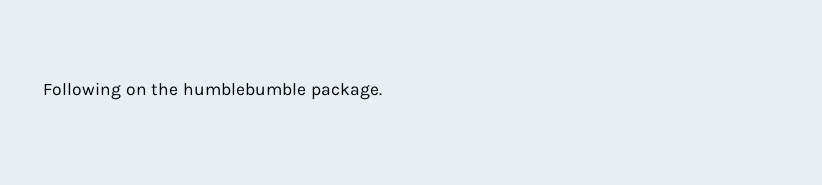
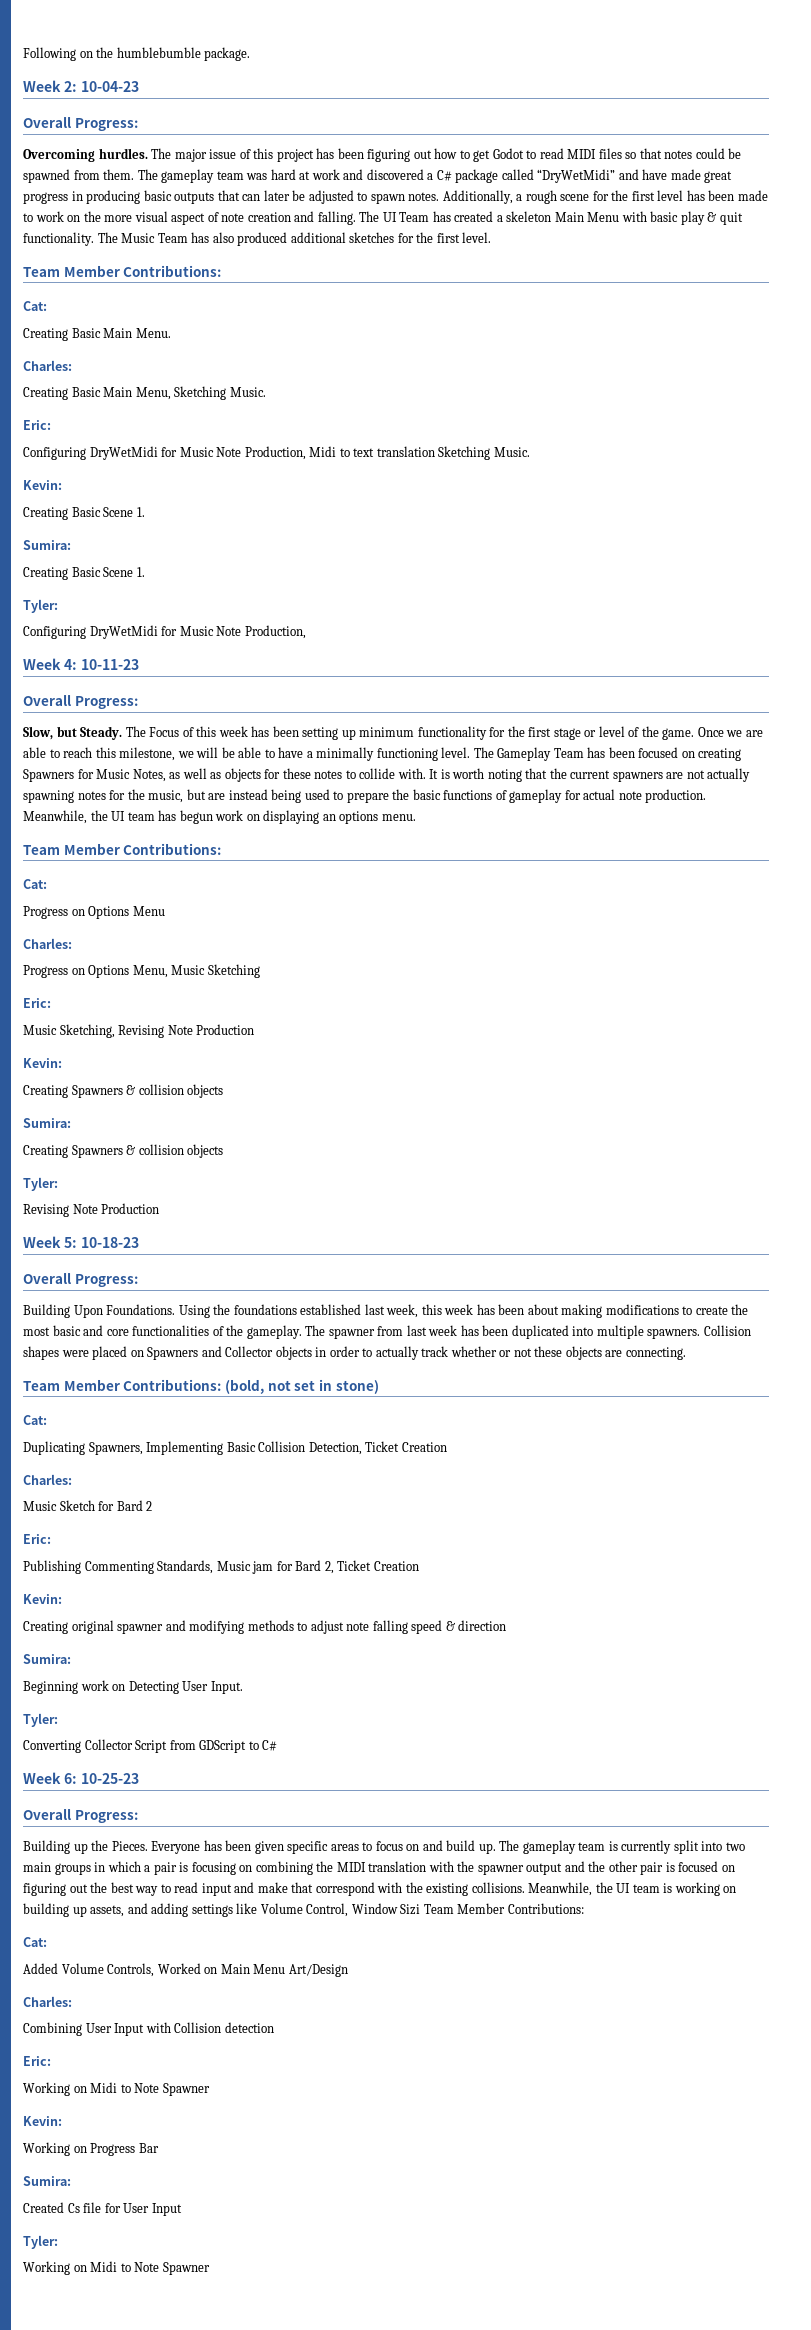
+ Week 2: 10-04-23
+ Overall Progress:
+ Overcoming hurdles. The major issue of this project has been figuring out how to get Godot to read MIDI files so that notes could be spawned from them. The gameplay team was hard at work and discovered a C# package called “DryWetMidi” and have made great progress in producing basic outputs that can later be adjusted to spawn notes. Additionally, a rough scene for the first level has been made to work on the more visual aspect of note creation and falling. The UI Team has created a skeleton Main Menu with basic play & quit functionality. The Music Team has also produced additional sketches for the first level.
+ Team Member Contributions:
+ Cat:
+ Creating Basic Main Menu.
+ Charles:
+ Creating Basic Main Menu, Sketching Music.
+ Eric:
+ Configuring DryWetMidi for Music Note Production, Midi to text translation Sketching Music.
+ Kevin:
+ Creating Basic Scene 1.
+ Sumira:
+ Creating Basic Scene 1.
+ Tyler:
+ Configuring DryWetMidi for Music Note Production,
+ Week 4: 10-11-23
+ Overall Progress:
+ Slow, but Steady. The Focus of this week has been setting up minimum functionality for the first stage or level of the game. Once we are able to reach this milestone, we will be able to have a minimally functioning level. The Gameplay Team has been focused on creating Spawners for Music Notes, as well as objects for these notes to collide with. It is worth noting that the current spawners are not actually spawning notes for the music, but are instead being used to prepare the basic functions of gameplay for actual note production. Meanwhile, the UI team has begun work on displaying an options menu.
+ Team Member Contributions:
+ Cat:
+ Progress on Options Menu
+ Charles:
+ Progress on Options Menu, Music Sketching
+ Eric:
+ Music Sketching, Revising Note Production
+ Kevin:
+ Creating Spawners & collision objects
+ Sumira:
+ Creating Spawners & collision objects
+ Tyler:
+ Revising Note Production
+ Week 5: 10-18-23
+ Overall Progress:
+ Building Upon Foundations. Using the foundations established last week, this week has been about making modifications to create the most basic and core functionalities of the gameplay. The spawner from last week has been duplicated into multiple spawners. Collision shapes were placed on Spawners and Collector objects in order to actually track whether or not these objects are connecting.
+ Team Member Contributions: (bold, not set in stone)
+ Cat:
+ Duplicating Spawners, Implementing Basic Collision Detection, Ticket Creation
+ Charles:
+ Music Sketch for Bard 2
+ Eric:
+ Publishing Commenting Standards, Music jam for Bard 2, Ticket Creation
+ Kevin:
+ Creating original spawner and modifying methods to adjust note falling speed & direction
+ Sumira:
+ Beginning work on Detecting User Input.
+ Tyler:
+ Converting Collector Script from GDScript to C#
+ Week 6: 10-25-23
+ Overall Progress:
+ Building up the Pieces. Everyone has been given specific areas to focus on and build up. The gameplay team is currently split into two main groups in which a pair is focusing on combining the MIDI translation with the spawner output and the other pair is focused on figuring out the best way to read input and make that correspond with the existing collisions. Meanwhile, the UI team is working on building up assets, and adding settings like Volume Control, Window Sizi Team Member Contributions:
+ Cat:
+ Added Volume Controls, Worked on Main Menu Art/Design
+ Charles:
+ Combining User Input with Collision detection
+ Eric:
+ Working on Midi to Note Spawner
+ Kevin:
+ Working on Progress Bar
+ Sumira:
+ Created Cs file for User Input
+ Tyler:
+ Working on Midi to Note Spawner

